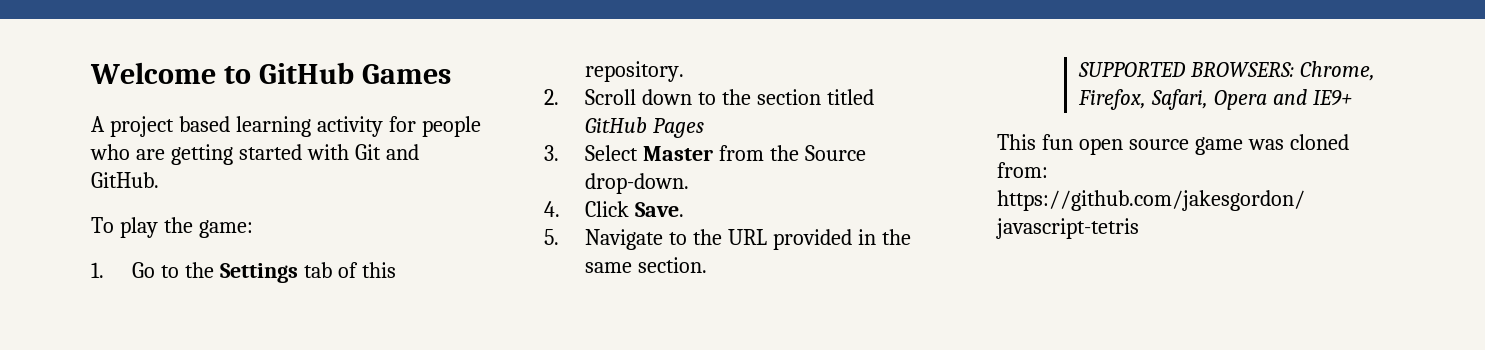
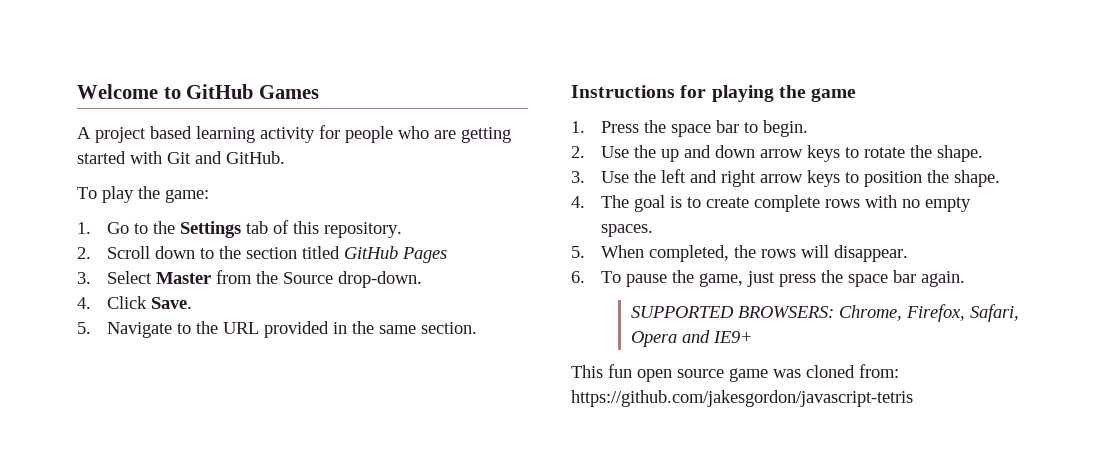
+ Instructions for playing the game
+ 1. Press the space bar to begin.
+ 2. Use the up and down arrow keys to rotate the shape.
+ 3. Use the left and right arrow keys to position the shape.
+ 4. The goal is to create complete rows with no empty spaces.
+ 5. When completed, the rows will disappear.
+ 6. To pause the game, just press the space bar again.

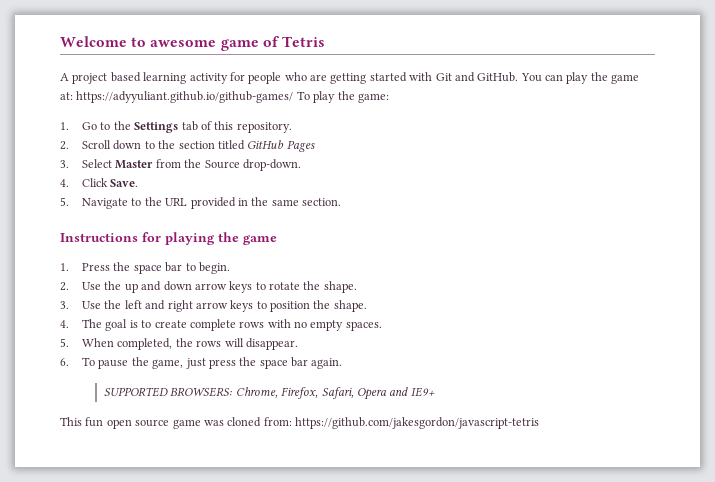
- Welcome to GitHub Games
+ Welcome to awesome game of Tetris
- A project based learning activity for people who are getting started with Git and GitHub.
- To play the game:
+ A project based learning activity for people who are getting started with Git and GitHub. You can play the game at: https://adyyuliant.github.io/github-games/ To play the game:

